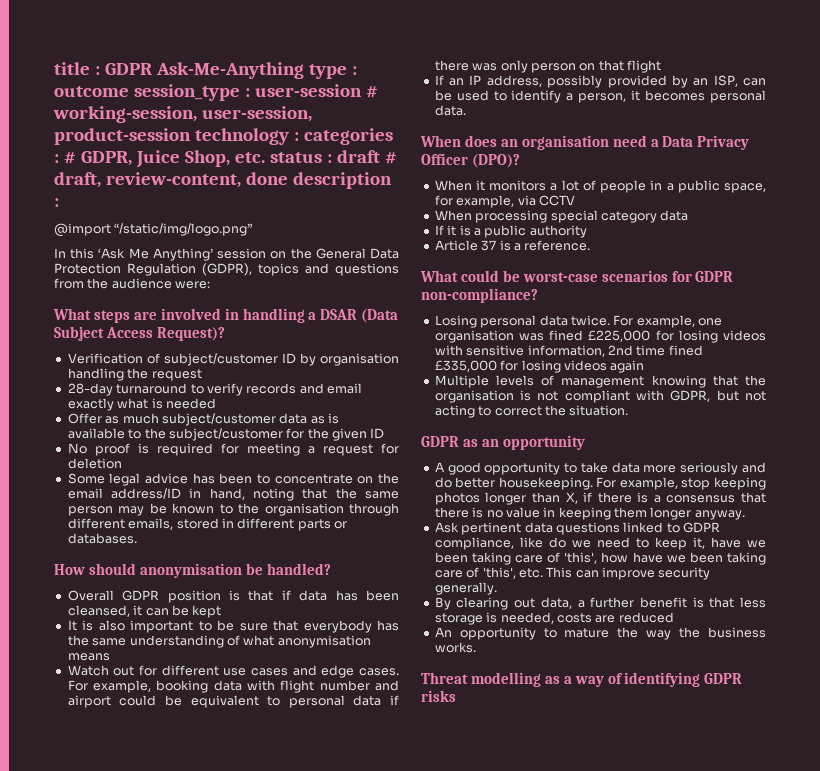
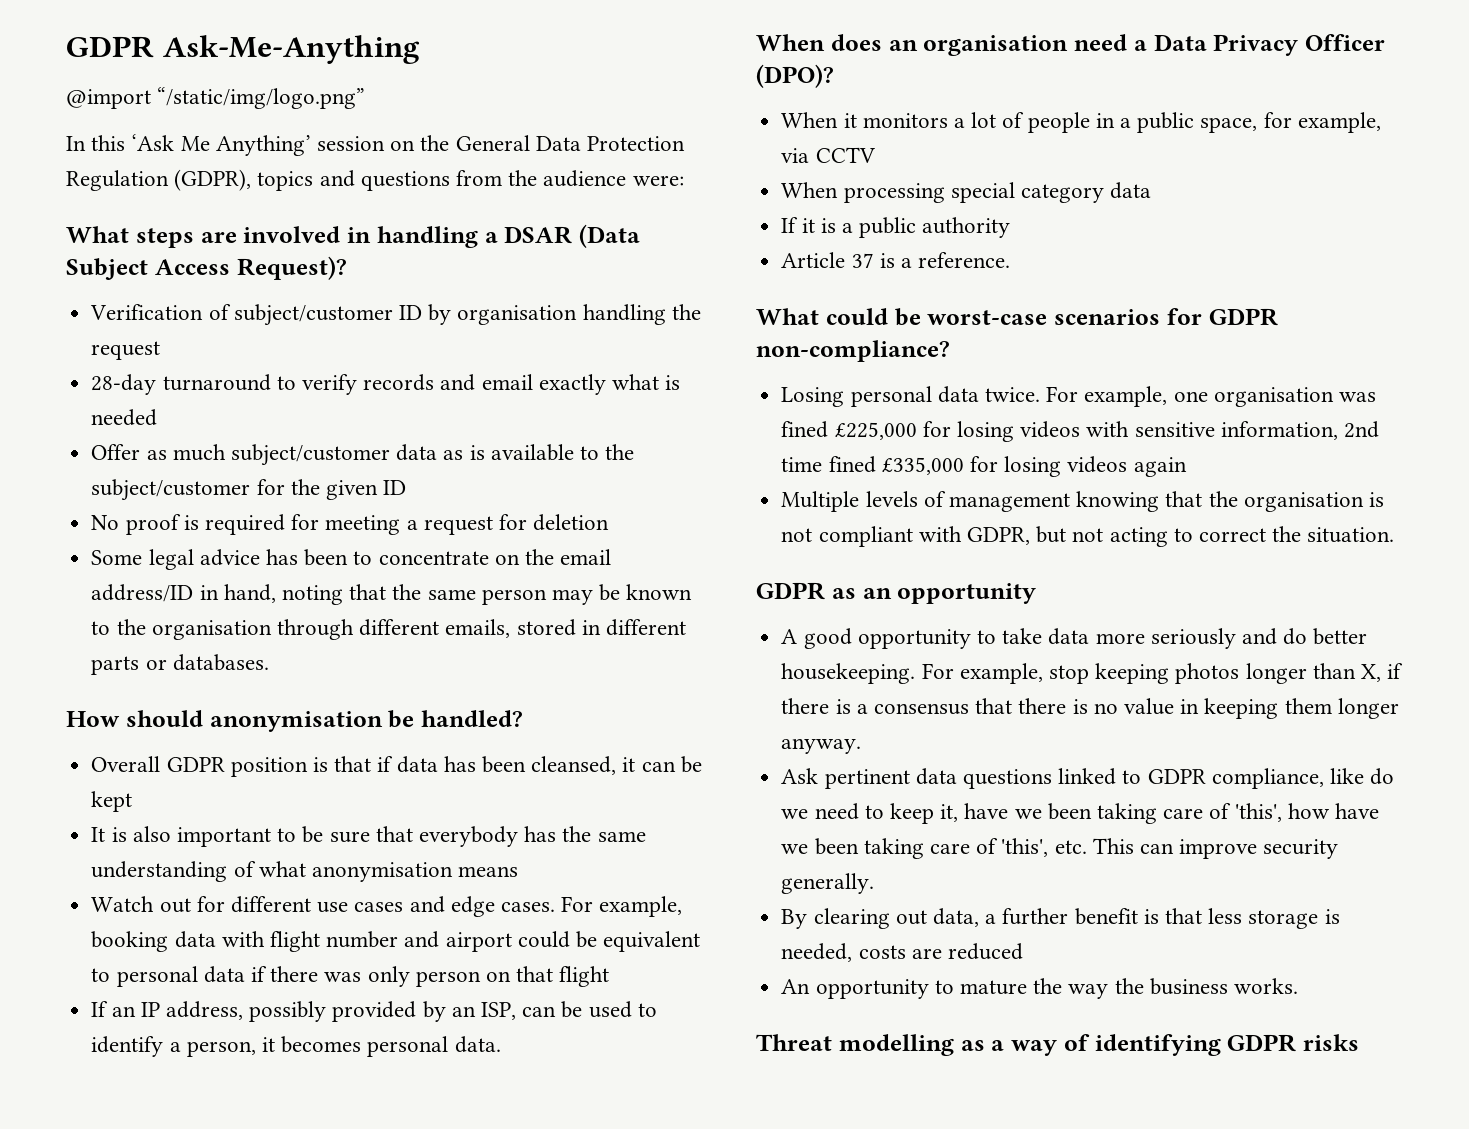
- title : GDPR Ask-Me-Anything type : outcome session_type : user-session # working-session, user-session, product-session technology : categories : # GDPR, Juice Shop, etc. status : draft # draft, review-content, done description :
+ GDPR Ask-Me-Anything

